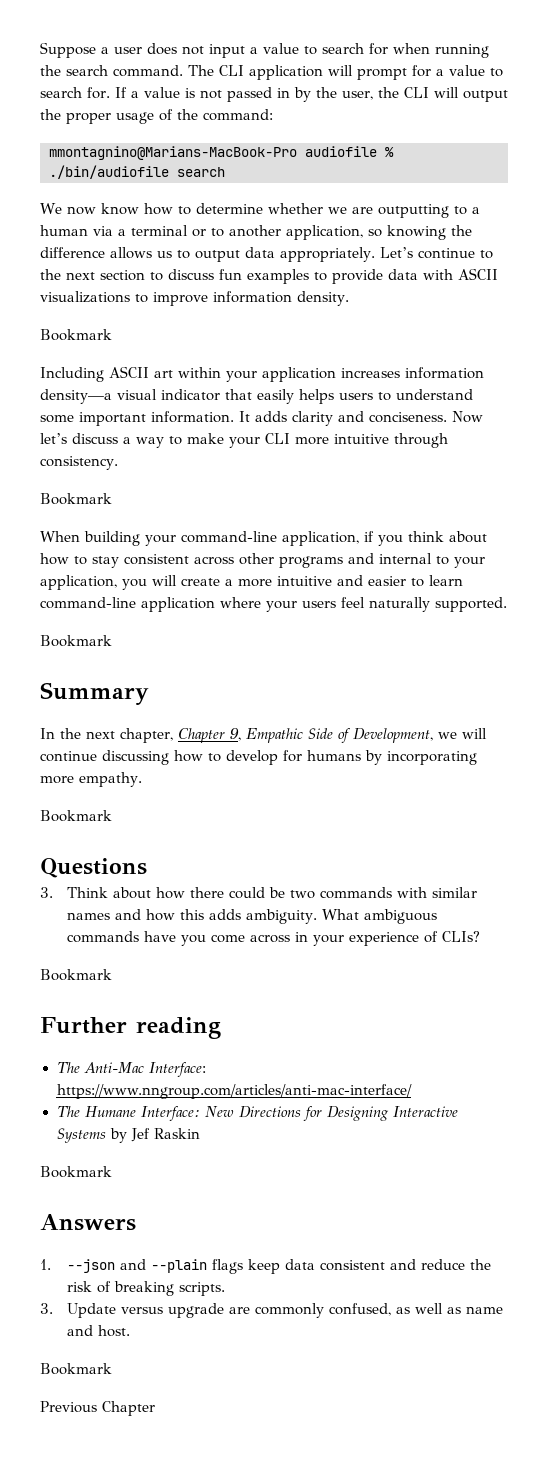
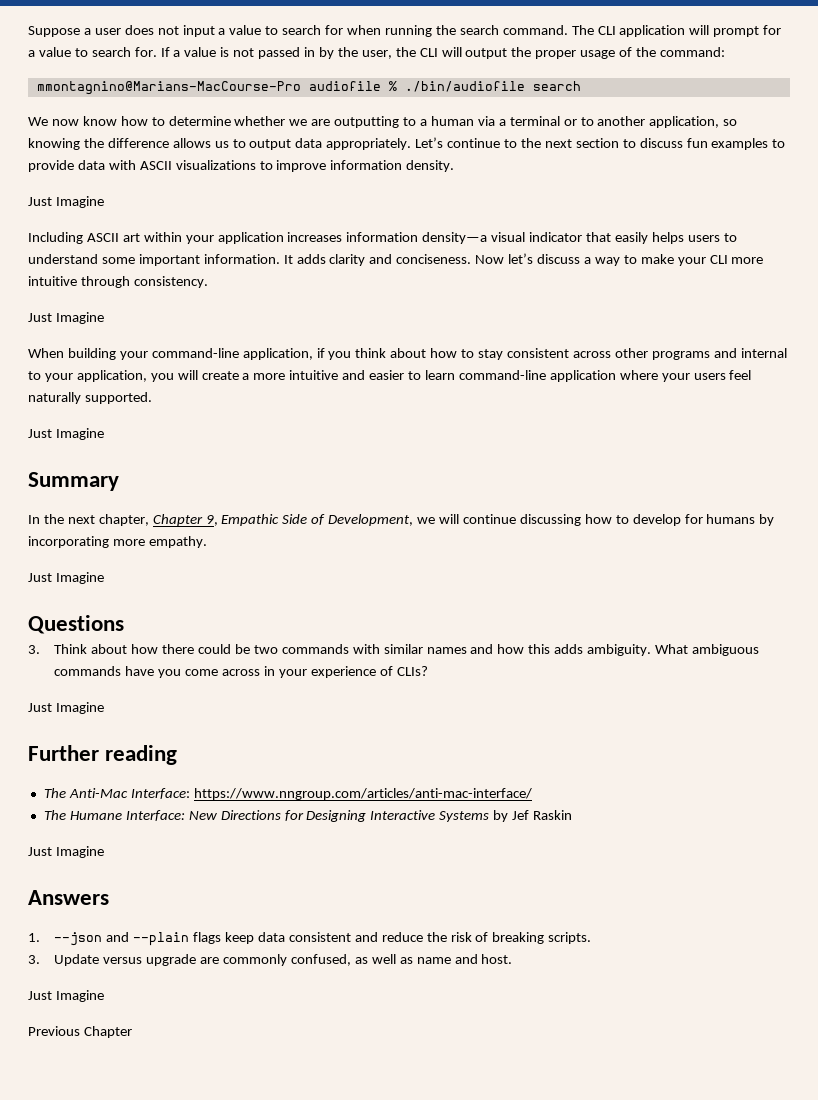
- mmontagnino@Marians-MacBook-Pro audiofile % ./bin/audiofile search
+ mmontagnino@Marians-MacCourse-Pro audiofile % ./bin/audiofile search
  Let’s continue to the next section to discuss fun examples to provide data with ASCII visualizations to improve information density.
- Bookmark
+ Just Imagine
  Now let’s discuss a way to make your CLI more intuitive through consistency.
- Bookmark
+ Just Imagine
  When building your command-line application, if you think about how to stay consistent across other programs and internal to your application, you will create a more intuitive and easier to learn command-line application where your users feel naturally supported.
- Bookmark
+ Just Imagine
  In the next chapter, Chapter 9, Empathic Side of Development, we will continue discussing how to develop for humans by incorporating more empathy.
- Bookmark
+ Just Imagine
  What ambiguous commands have you come across in your experience of CLIs?
- Bookmark
+ Just Imagine
  The Humane Interface: New Directions for Designing Interactive Systems by Jef Raskin
- Bookmark
+ Just Imagine
  3. Update versus upgrade are commonly confused, as well as name and host.
- Bookmark
+ Just Imagine

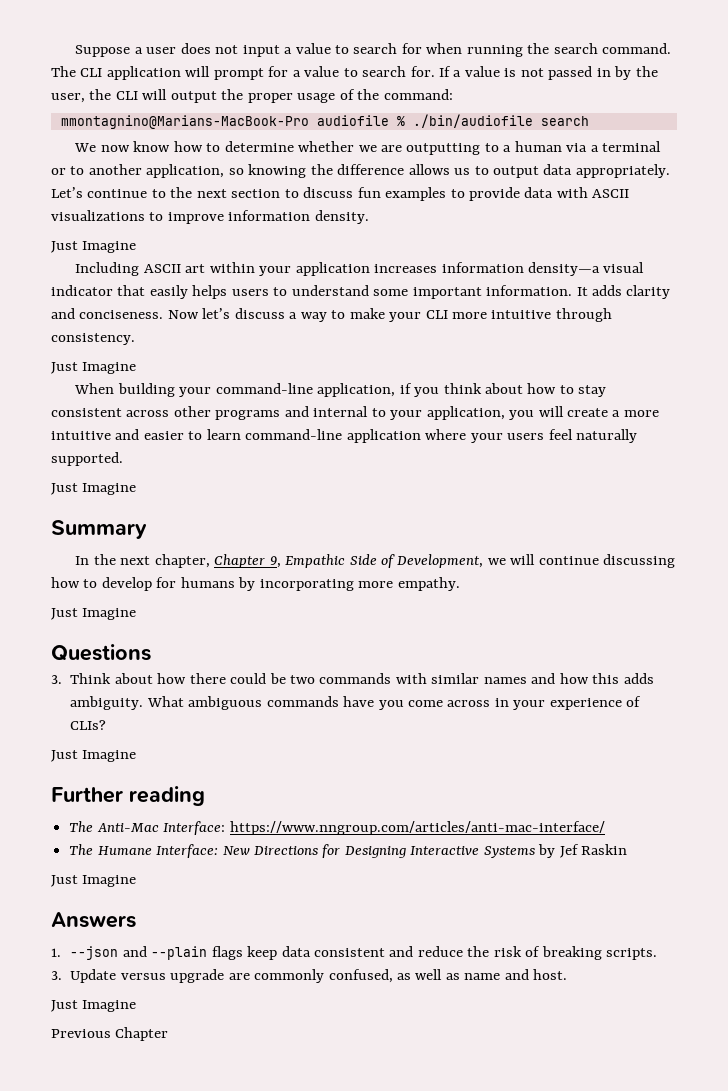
- mmontagnino@Marians-MacCourse-Pro audiofile % ./bin/audiofile search
+ mmontagnino@Marians-MacBook-Pro audiofile % ./bin/audiofile search

